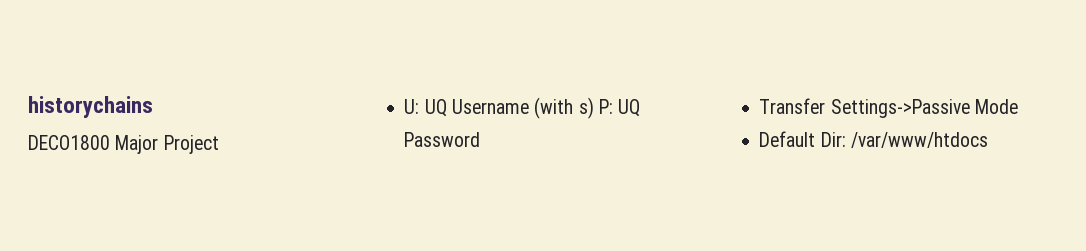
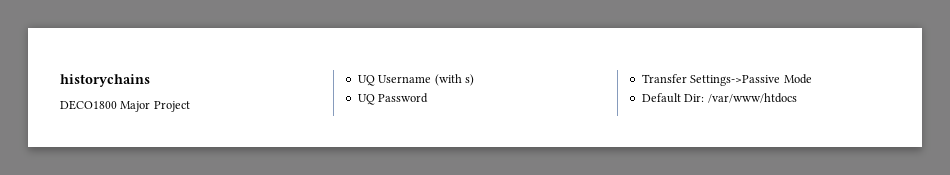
- U: UQ Username (with s) P: UQ Password
+ UQ Username (with s)
+ UQ Password

